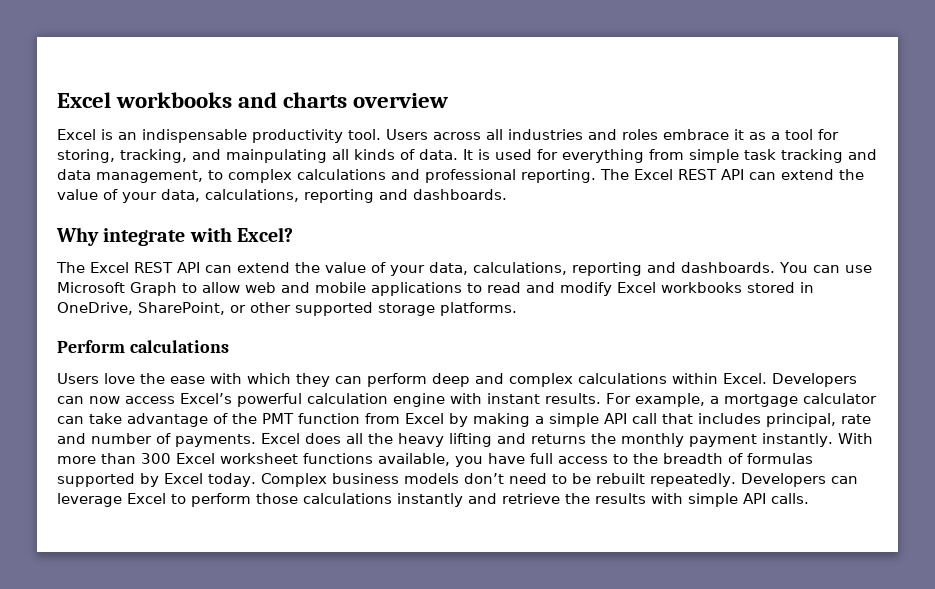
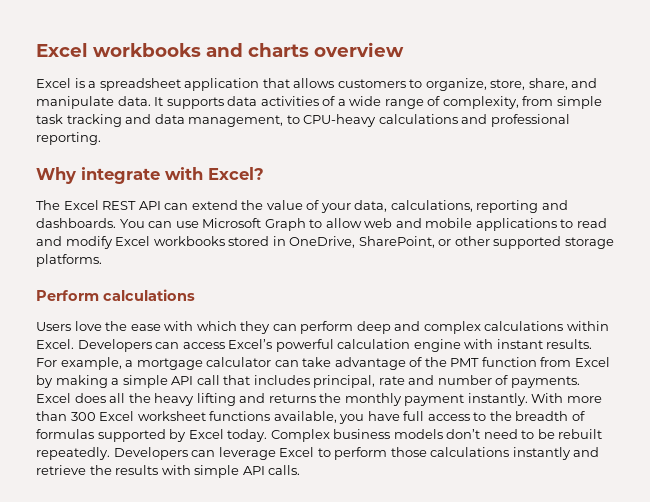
- Excel is an indispensable productivity tool. Users across all industries and roles embrace it as a tool for storing, tracking, and mainpulating all kinds of data. It is used for everything from simple task tracking and data management, to complex calculations and professional reporting. The Excel REST API can extend the value of your data, calculations, reporting and dashboards.
+ Excel is a spreadsheet application that allows customers to organize, store, share, and manipulate data. It supports data activities of a wide range of complexity, from simple task tracking and data management, to CPU-heavy calculations and professional reporting.
- Developers can now access Excel’s powerful calculation engine with instant results.
+ Developers can access Excel’s powerful calculation engine with instant results.

